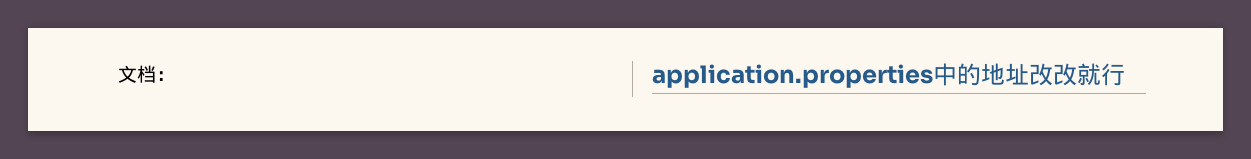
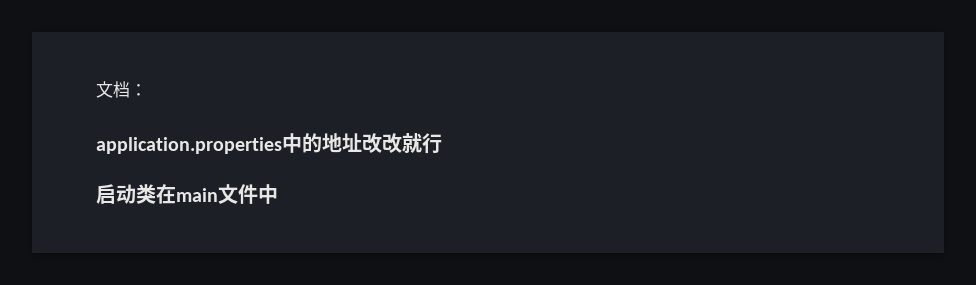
+ 启动类在main文件中

